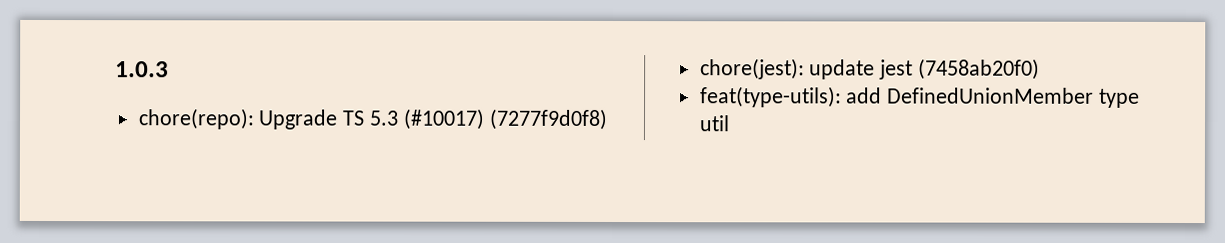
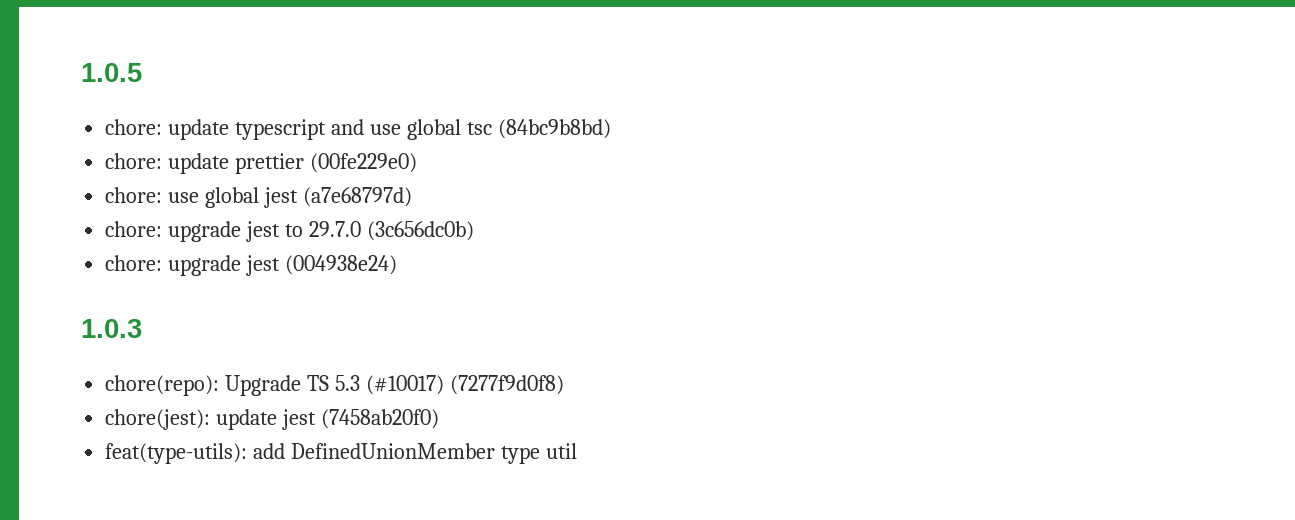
+ 1.0.5
+ chore: update typescript and use global tsc (84bc9b8bd)
+ chore: update prettier (00fe229e0)
+ chore: use global jest (a7e68797d)
+ chore: upgrade jest to 29.7.0 (3c656dc0b)
+ chore: upgrade jest (004938e24)

